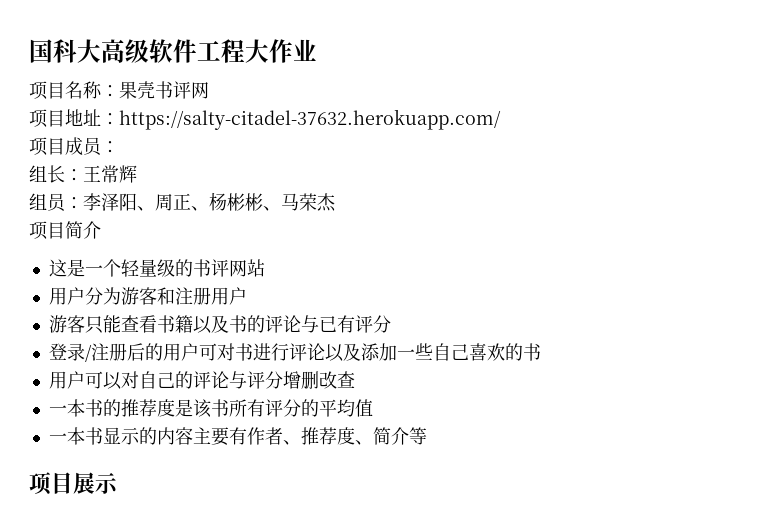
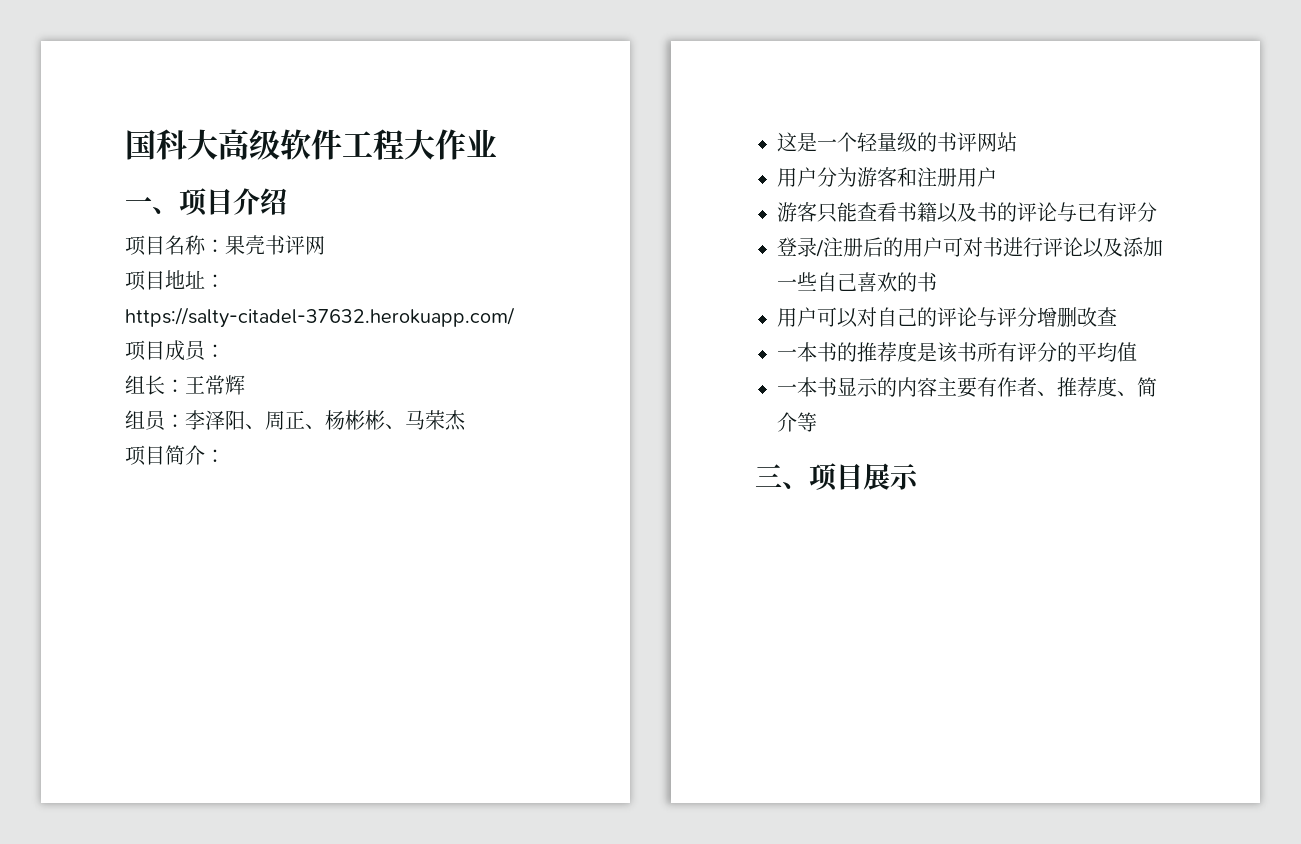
+ 一、项目介绍
- 项目简介
+ 项目简介：
- 项目展示
+ 三、项目展示

